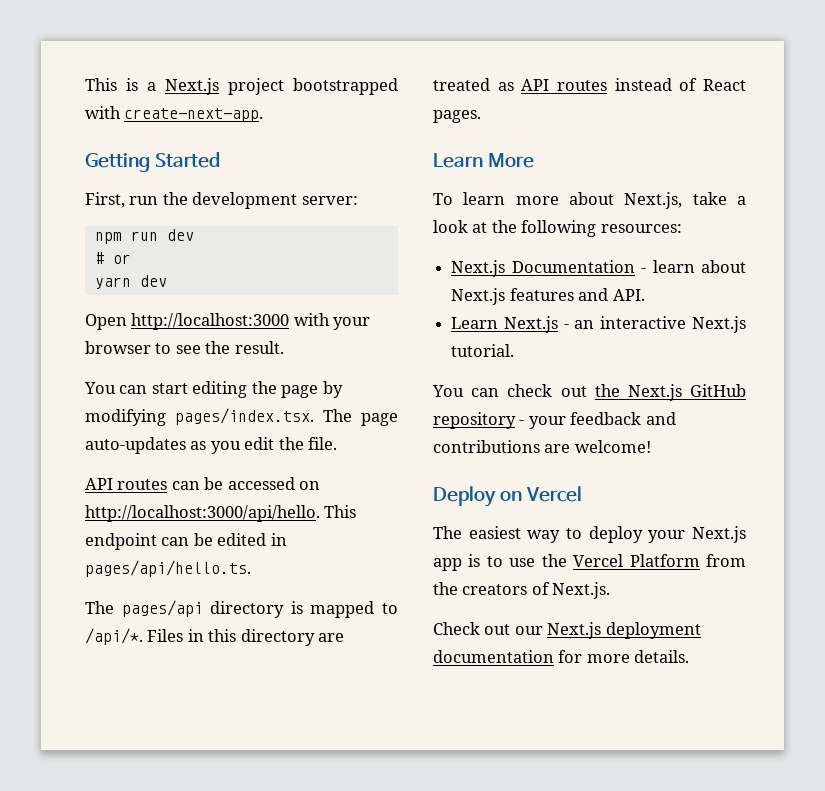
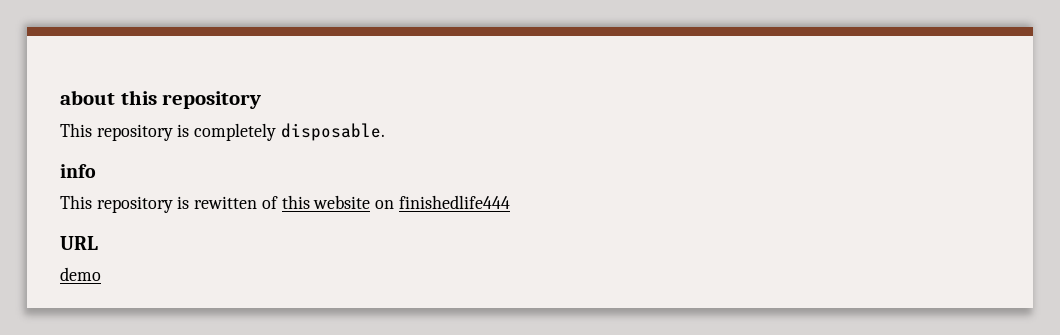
- This is a Next.js project bootstrapped with create-next-app.
- Getting Started
- First, run the development server:
- npm run dev
- # or
- yarn dev
- Open http://localhost:3000 with your browser to see the result.
- You can start editing the page by modifying pages/index.tsx. The page auto-updates as you edit the file.
- API routes can be accessed on http://localhost:3000/api/hello. This endpoint can be edited in pages/api/hello.ts.
- The pages/api directory is mapped to /api/*. Files in this directory are treated as API routes instead of React pages.
- Learn More
- To learn more about Next.js, take a look at the following resources:
- Next.js Documentation - learn about Next.js features and API.
- Learn Next.js - an interactive Next.js tutorial.
- You can check out the Next.js GitHub repository - your feedback and contributions are welcome!
- Deploy on Vercel
- The easiest way to deploy your Next.js app is to use the Vercel Platform from the creators of Next.js.
- Check out our Next.js deployment documentation for more details.
+ about this repository
+ This repository is completely disposable.
+ info
+ This repository is rewitten of this website on finishedlife444
+ URL
+ demo

